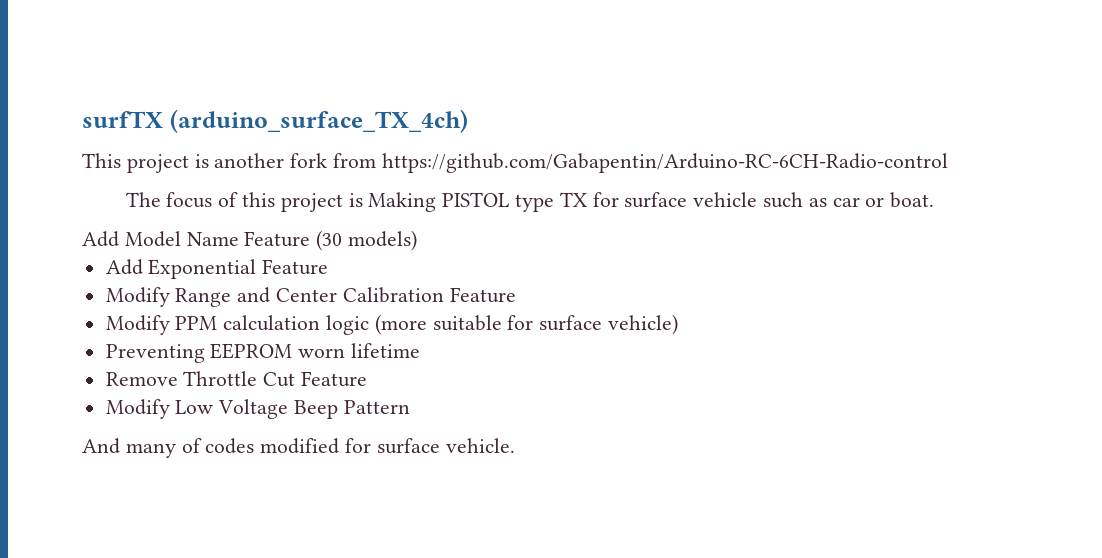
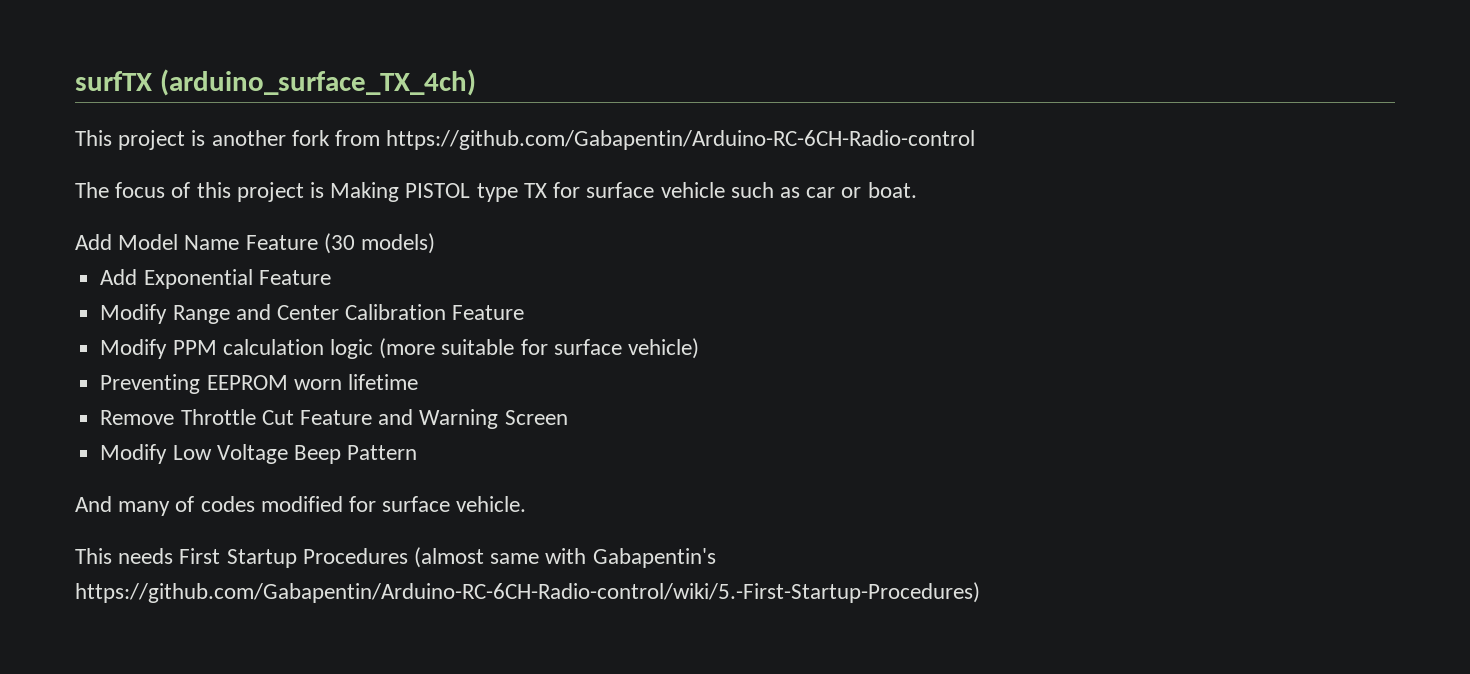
- Remove Throttle Cut Feature
+ Remove Throttle Cut Feature and Warning Screen
+ This needs First Startup Procedures (almost same with Gabapentin's https://github.com/Gabapentin/Arduino-RC-6CH-Radio-control/wiki/5.-First-Startup-Procedures)

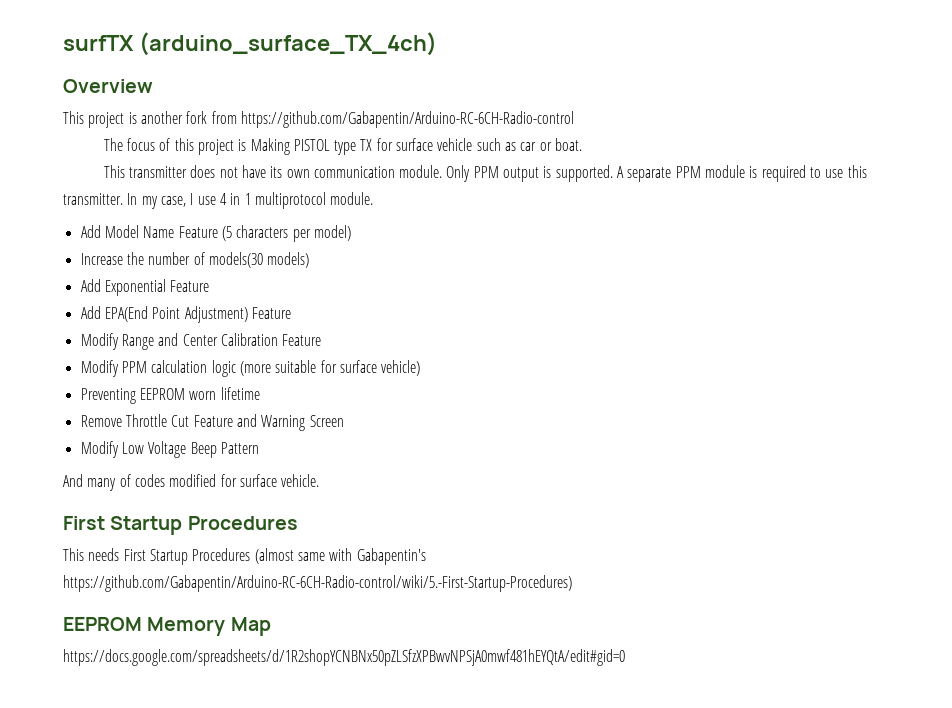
+ Overview
- Add Model Name Feature (30 models)
+ This transmitter does not have its own communication module. Only PPM output is supported. A separate PPM module is required to use this transmitter. In my case, I use 4 in 1 multiprotocol module.
+ Add Model Name Feature (5 characters per model)
+ Increase the number of models(30 models)
+ Add EPA(End Point Adjustment) Feature
  And many of codes modified for surface vehicle.
+ First Startup Procedures
+ EEPROM Memory Map
+ https://docs.google.com/spreadsheets/d/1R2shopYCNBNx50pZLSfzXPBwvNPSjA0mwf481hEYQtA/edit#gid=0

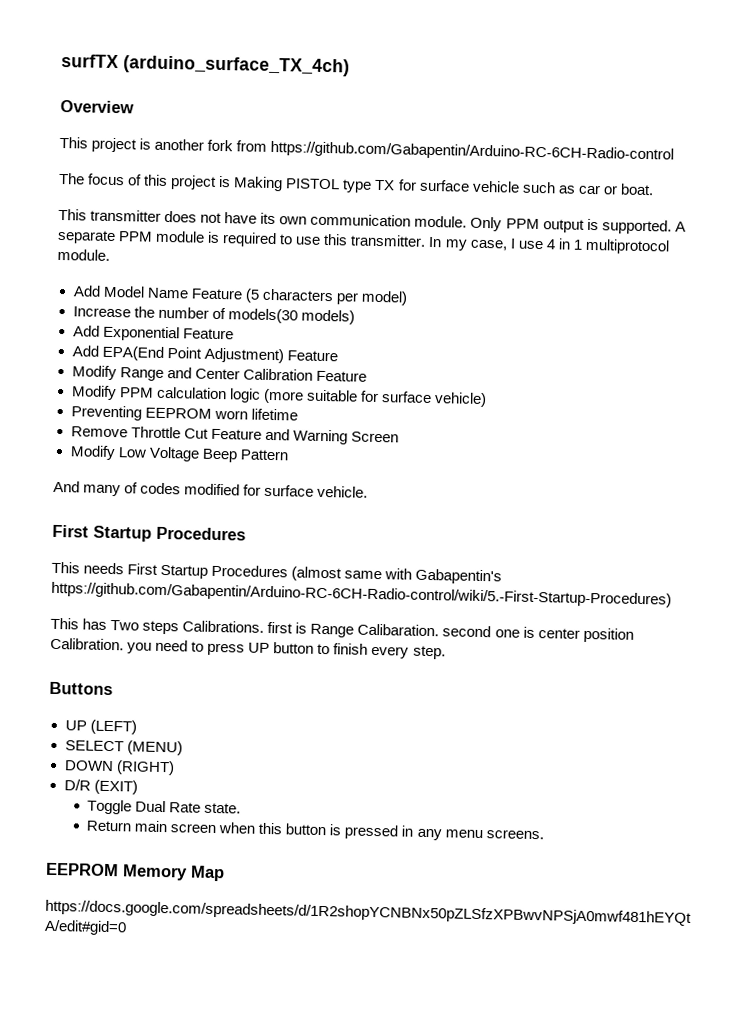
+ This has Two steps Calibrations. first is Range Calibaration. second one is center position Calibration. you need to press UP button to finish every step.
+ Buttons
+ UP (LEFT)
+ SELECT (MENU)
+ DOWN (RIGHT)
+ D/R (EXIT)
+ Toggle Dual Rate state.
+ Return main screen when this button is pressed in any menu screens.

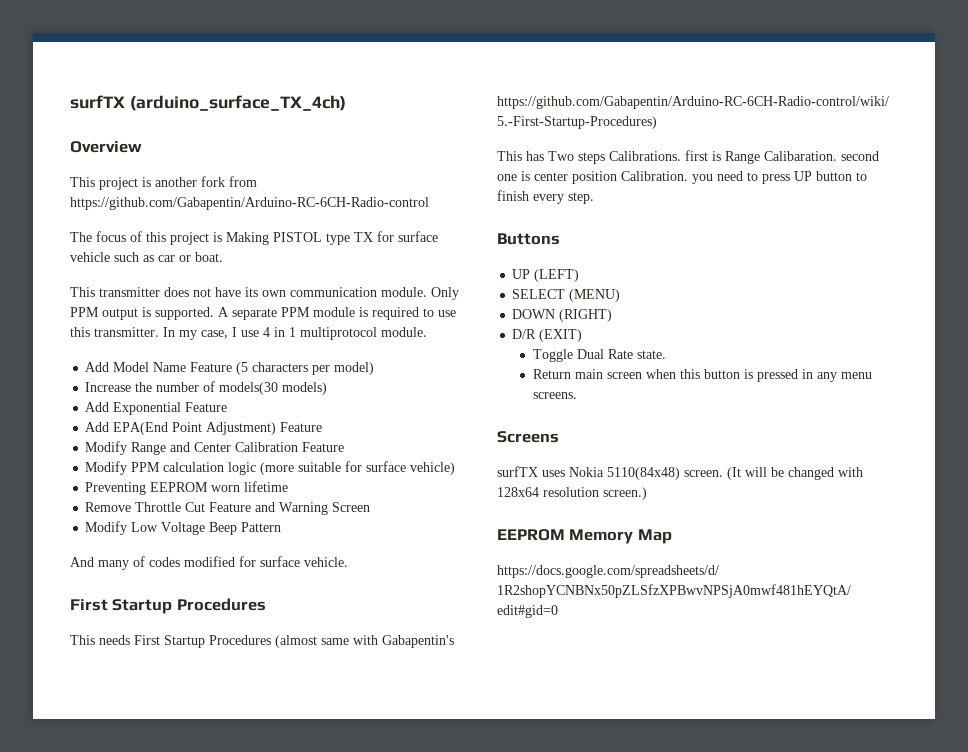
+ Screens
+ surfTX uses Nokia 5110(84x48) screen. (It will be changed with 128x64 resolution screen.)

